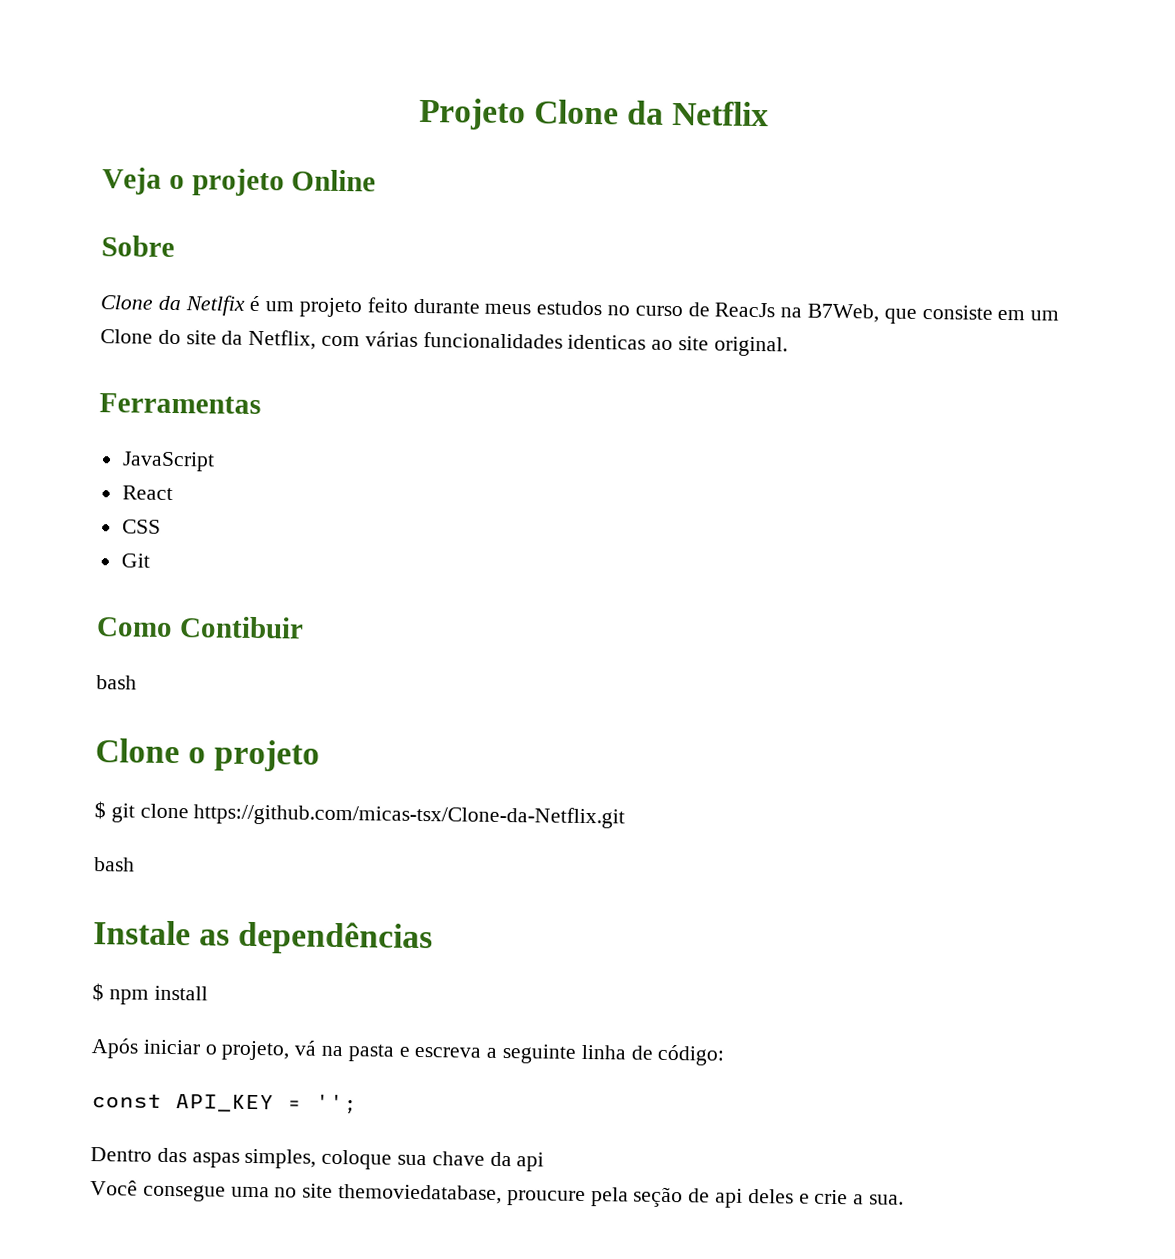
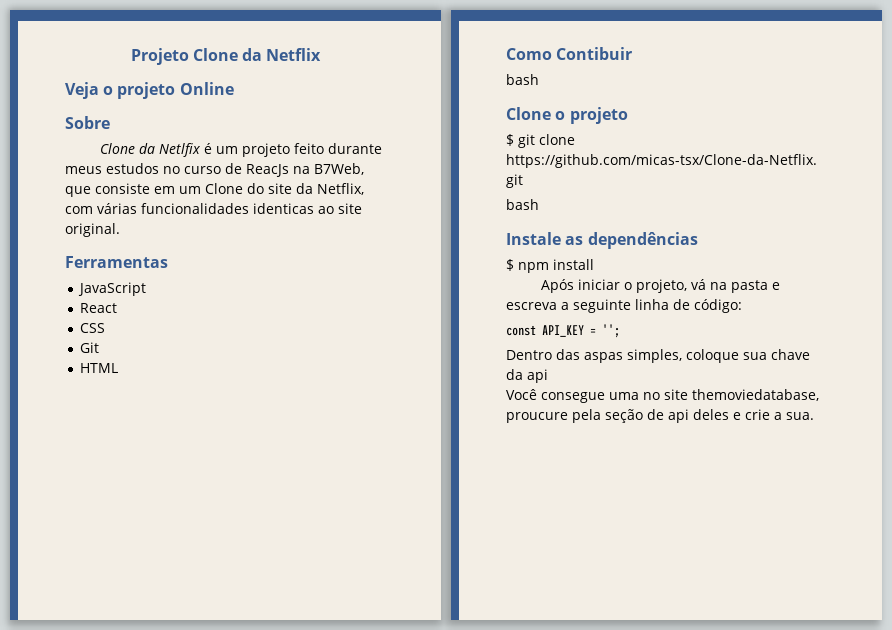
+ HTML

